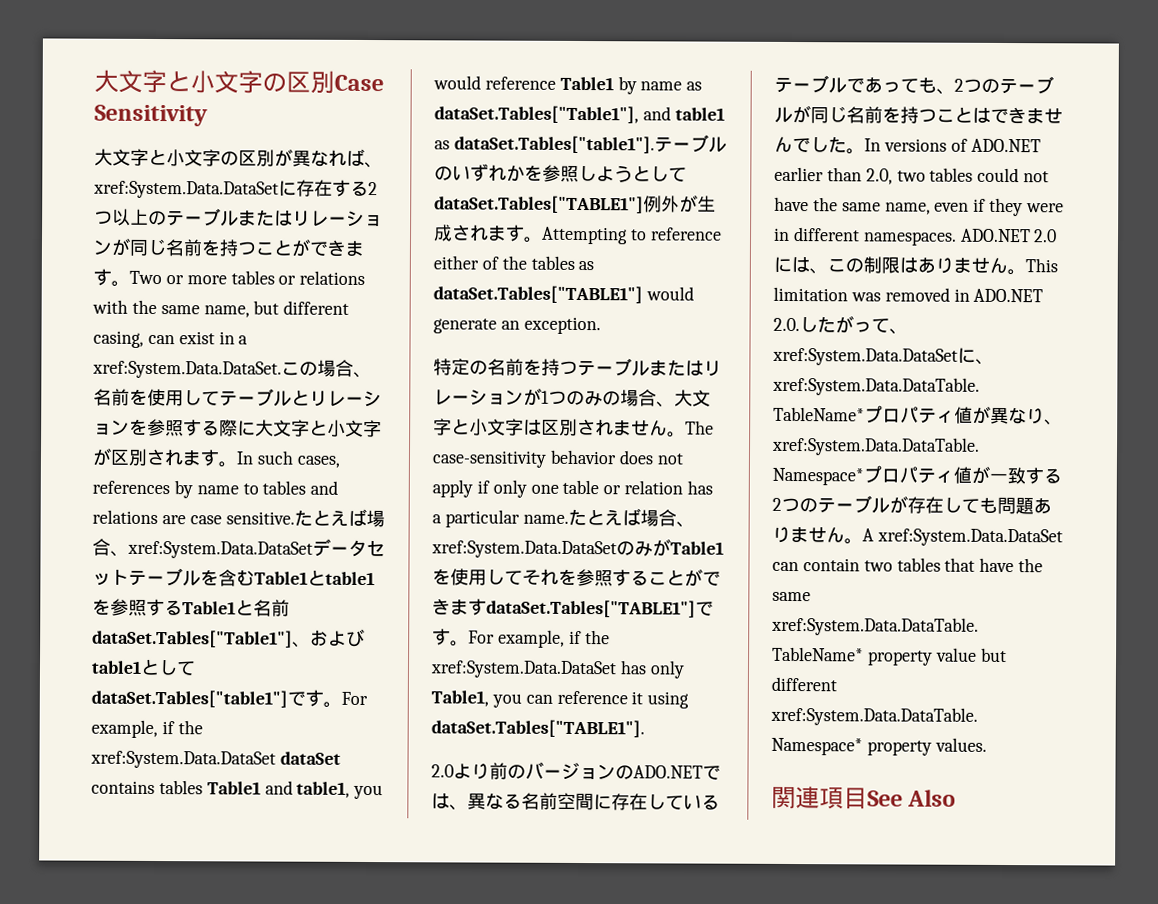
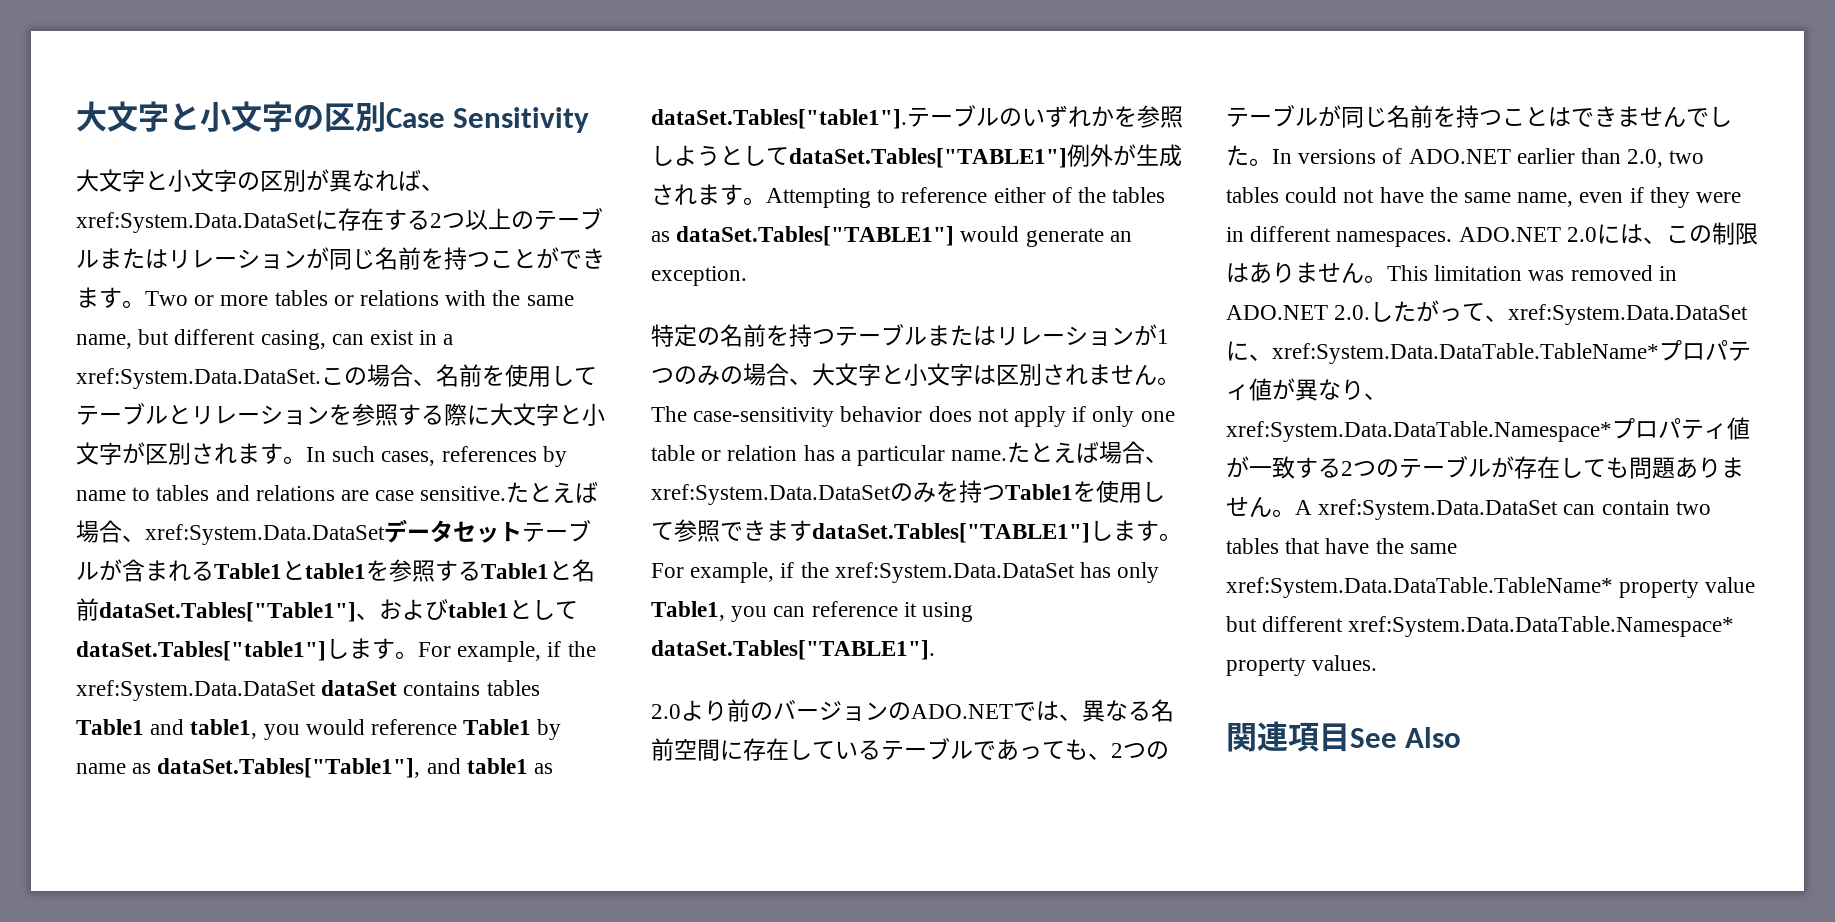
- たとえば場合、xref:System.Data.DataSetデータセットテーブルを含むTable1とtable1を参照するTable1と名前dataSet.Tables["Table1"]、およびtable1としてdataSet.Tables["table1"]です。
+ たとえば場合、xref:System.Data.DataSetデータセットテーブルが含まれるTable1とtable1を参照するTable1と名前dataSet.Tables["Table1"]、およびtable1としてdataSet.Tables["table1"]します。
- たとえば場合、xref:System.Data.DataSetのみがTable1を使用してそれを参照することができますdataSet.Tables["TABLE1"]です。
+ たとえば場合、xref:System.Data.DataSetのみを持つTable1を使用して参照できますdataSet.Tables["TABLE1"]します。

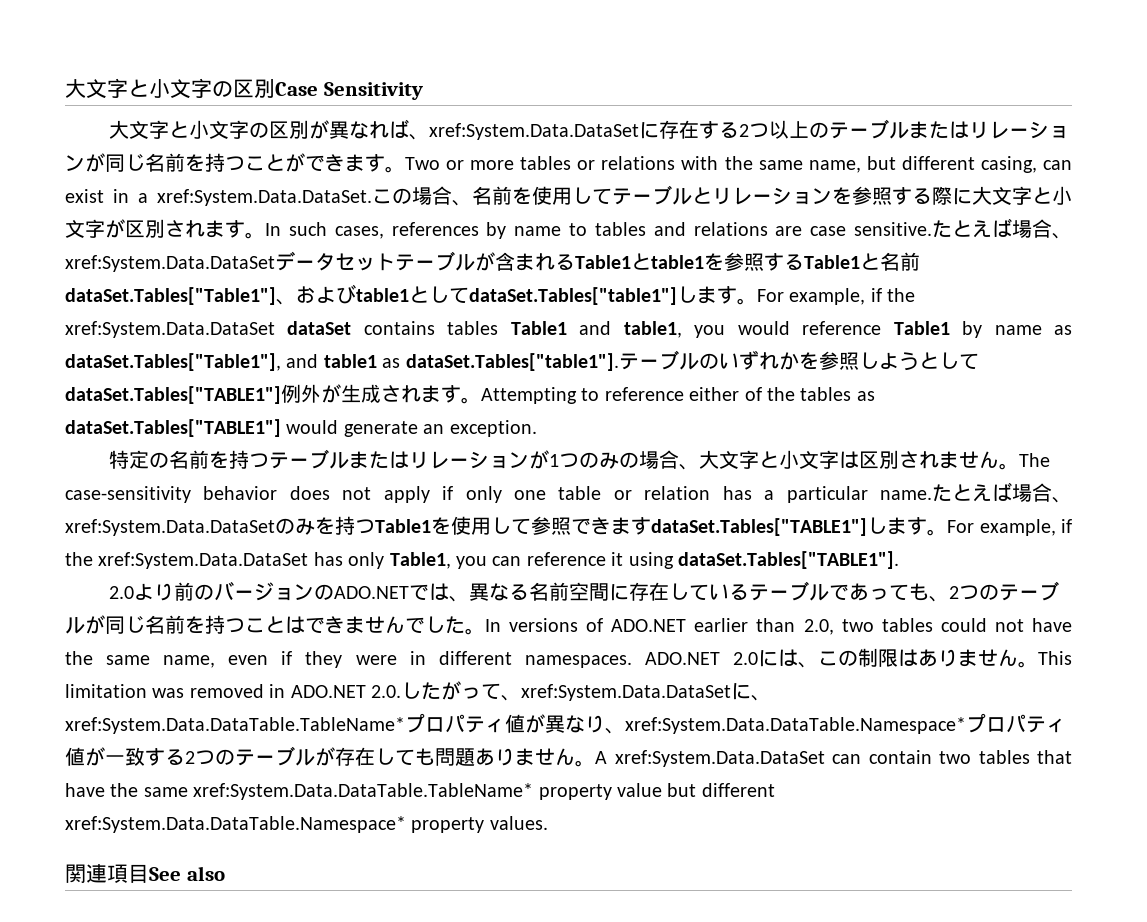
- 関連項目See Also
+ 関連項目See also

